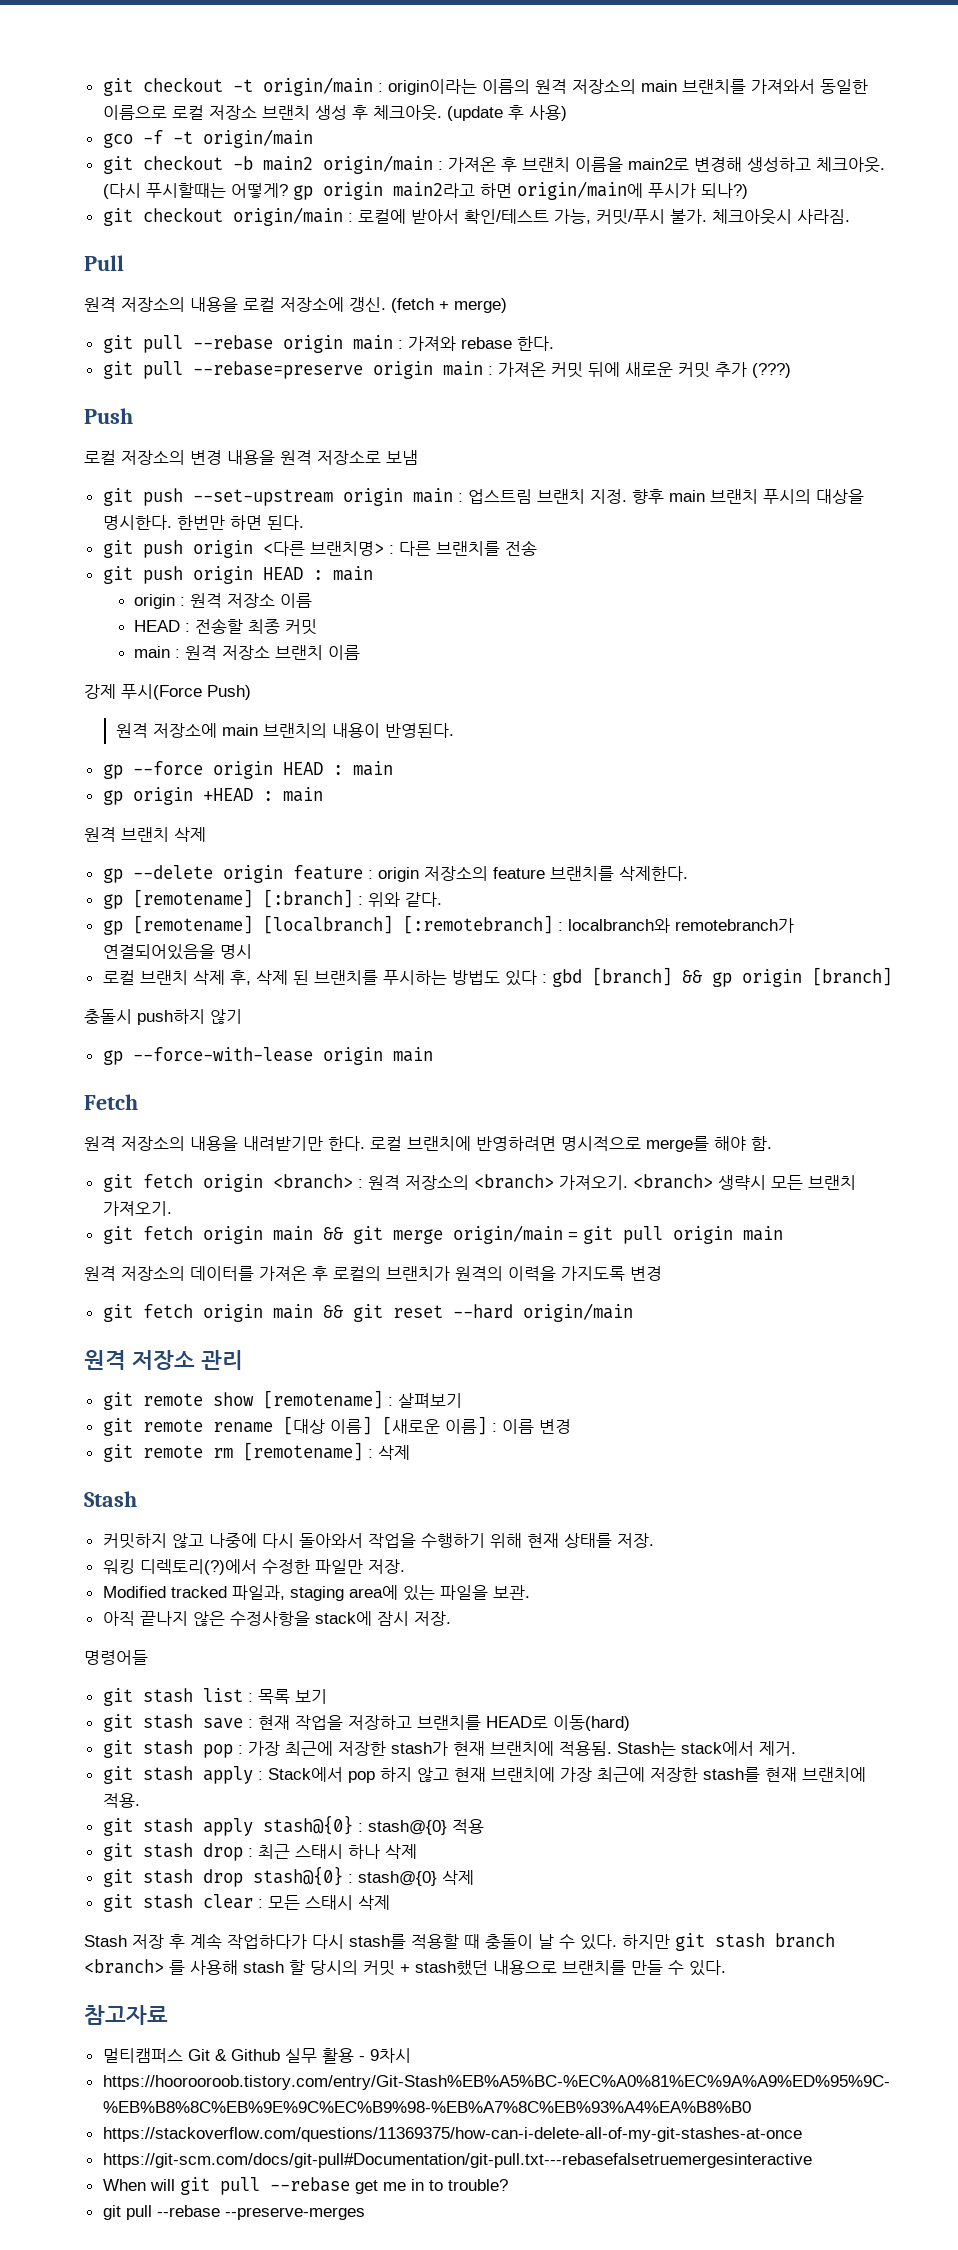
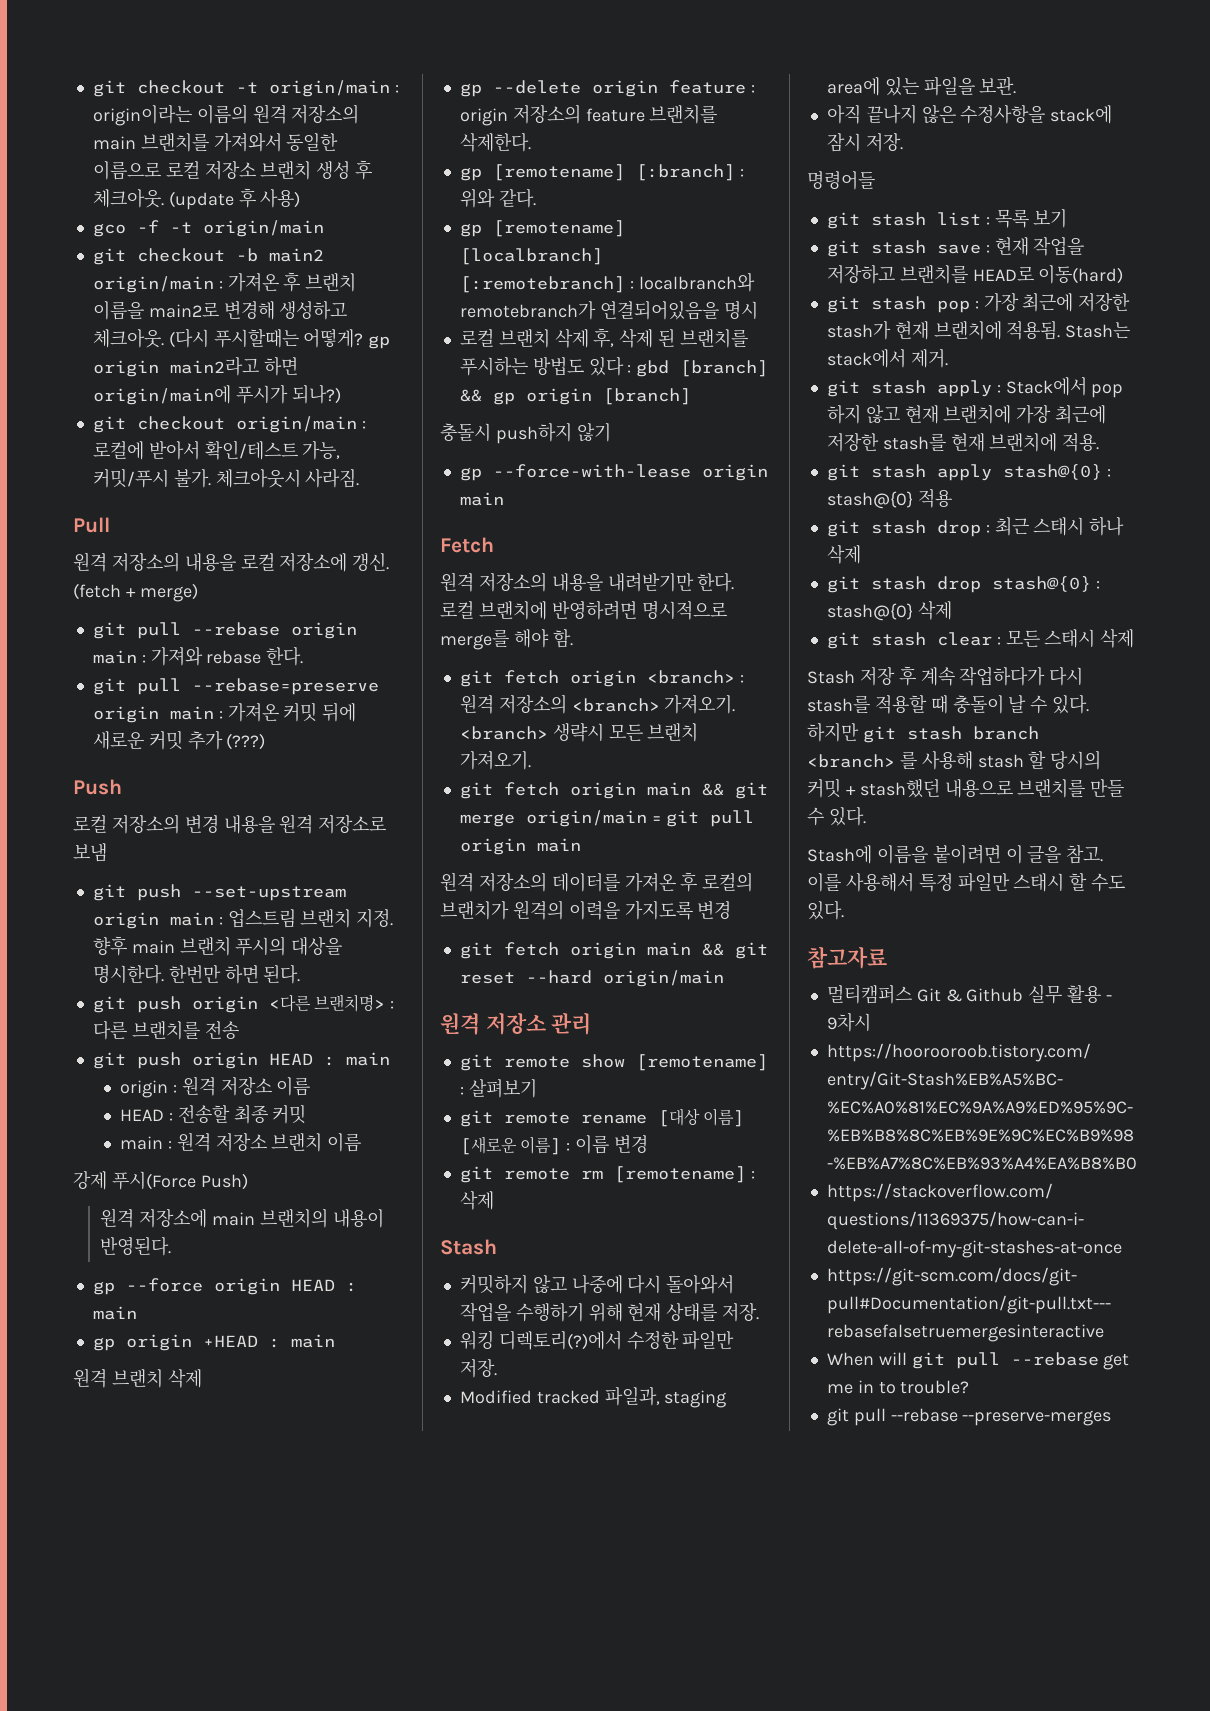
+ Stash에 이름을 붙이려면 이 글을 참고. 이를 사용해서 특정 파일만 스태시 할 수도 있다.

